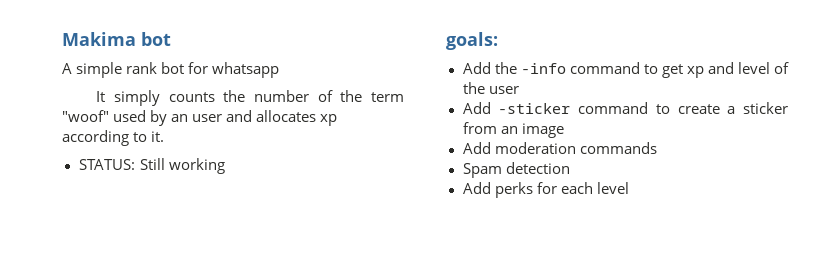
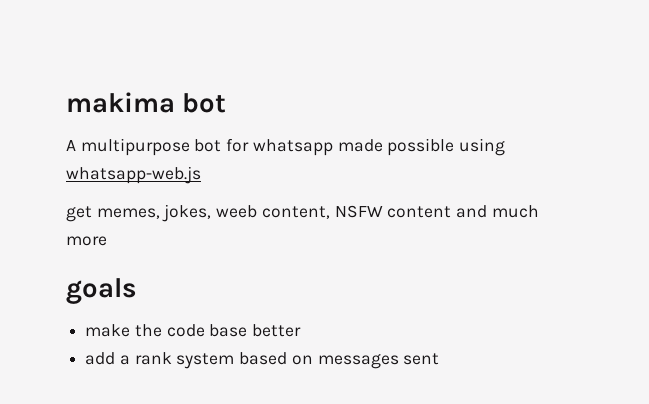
- Makima bot
+ makima bot
- A simple rank bot for whatsapp
- It simply counts the number of the term "woof" used by an user and allocates xp according to it.
- STATUS: Still working
- goals:
- Add the -info command to get xp and level of the user
- Add -sticker command to create a sticker from an image
- Add moderation commands
- Spam detection
- Add perks for each level
+ A multipurpose bot for whatsapp made possible using whatsapp-web.js
+ get memes, jokes, weeb content, NSFW content and much more
+ goals
+ make the code base better
+ add a rank system based on messages sent

